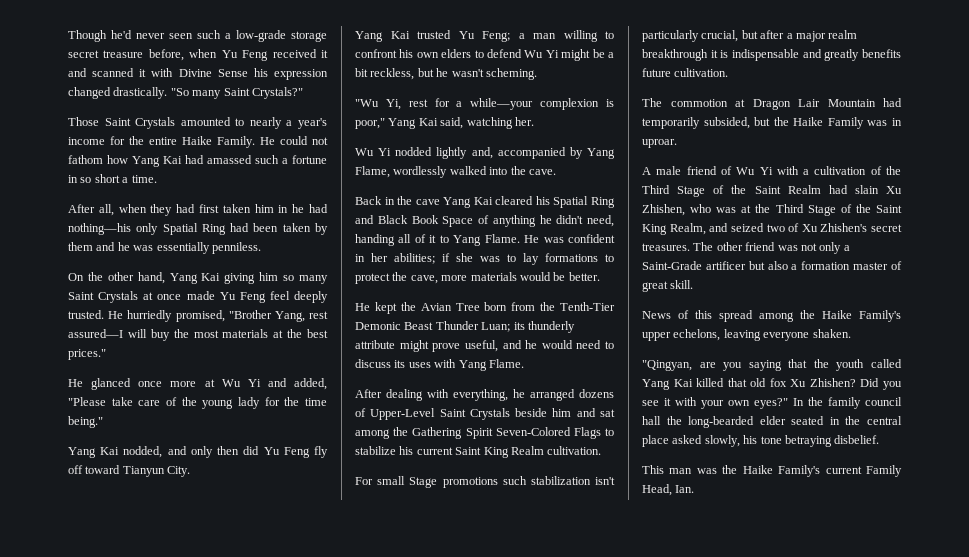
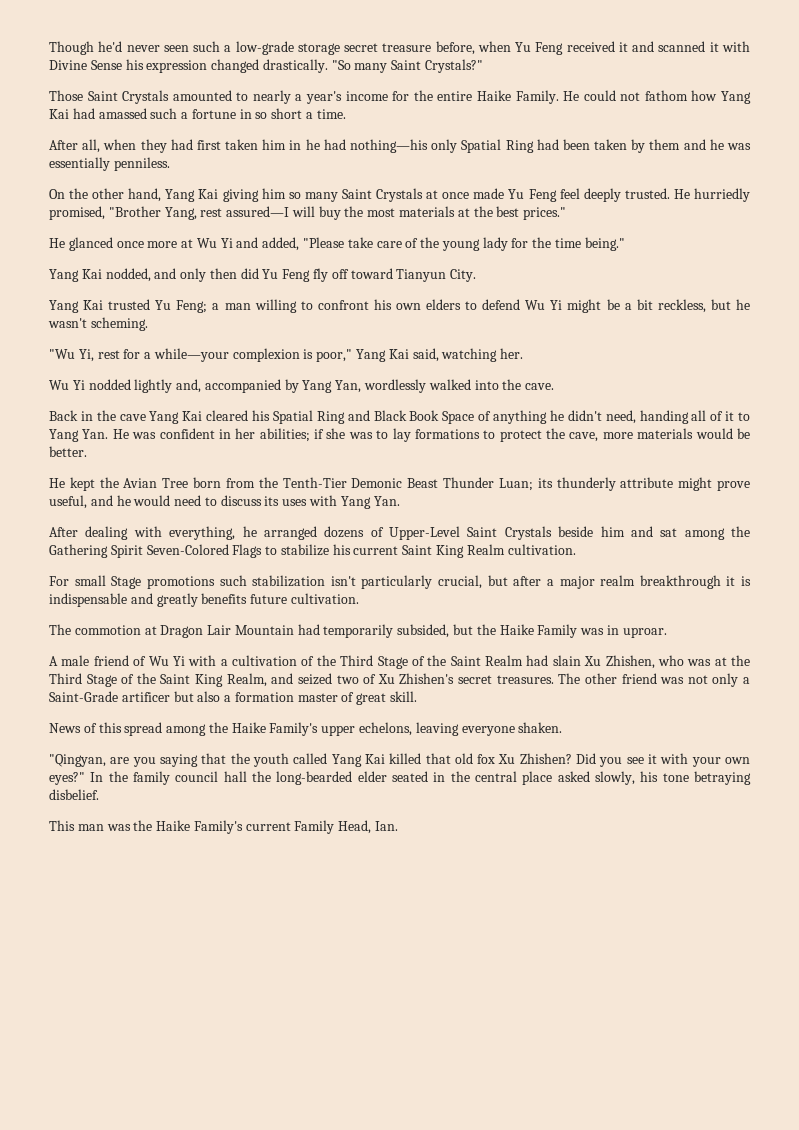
- Wu Yi nodded lightly and, accompanied by Yang Flame, wordlessly walked into the cave.
+ Wu Yi nodded lightly and, accompanied by Yang Yan, wordlessly walked into the cave.
- Back in the cave Yang Kai cleared his Spatial Ring and Black Book Space of anything he didn't need, handing all of it to Yang Flame. He was confident in her abilities; if she was to lay formations to protect the cave, more materials would be better.
+ Back in the cave Yang Kai cleared his Spatial Ring and Black Book Space of anything he didn't need, handing all of it to Yang Yan. He was confident in her abilities; if she was to lay formations to protect the cave, more materials would be better.
- He kept the Avian Tree born from the Tenth-Tier Demonic Beast Thunder Luan; its thunderly attribute might prove useful, and he would need to discuss its uses with Yang Flame.
+ He kept the Avian Tree born from the Tenth-Tier Demonic Beast Thunder Luan; its thunderly attribute might prove useful, and he would need to discuss its uses with Yang Yan.

